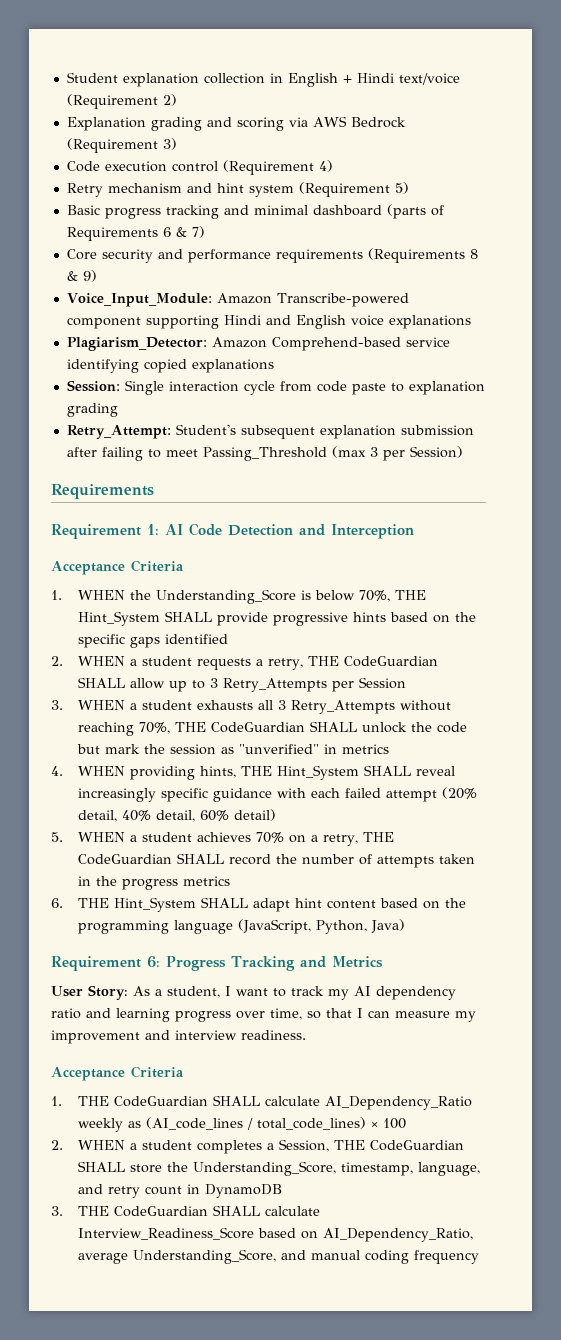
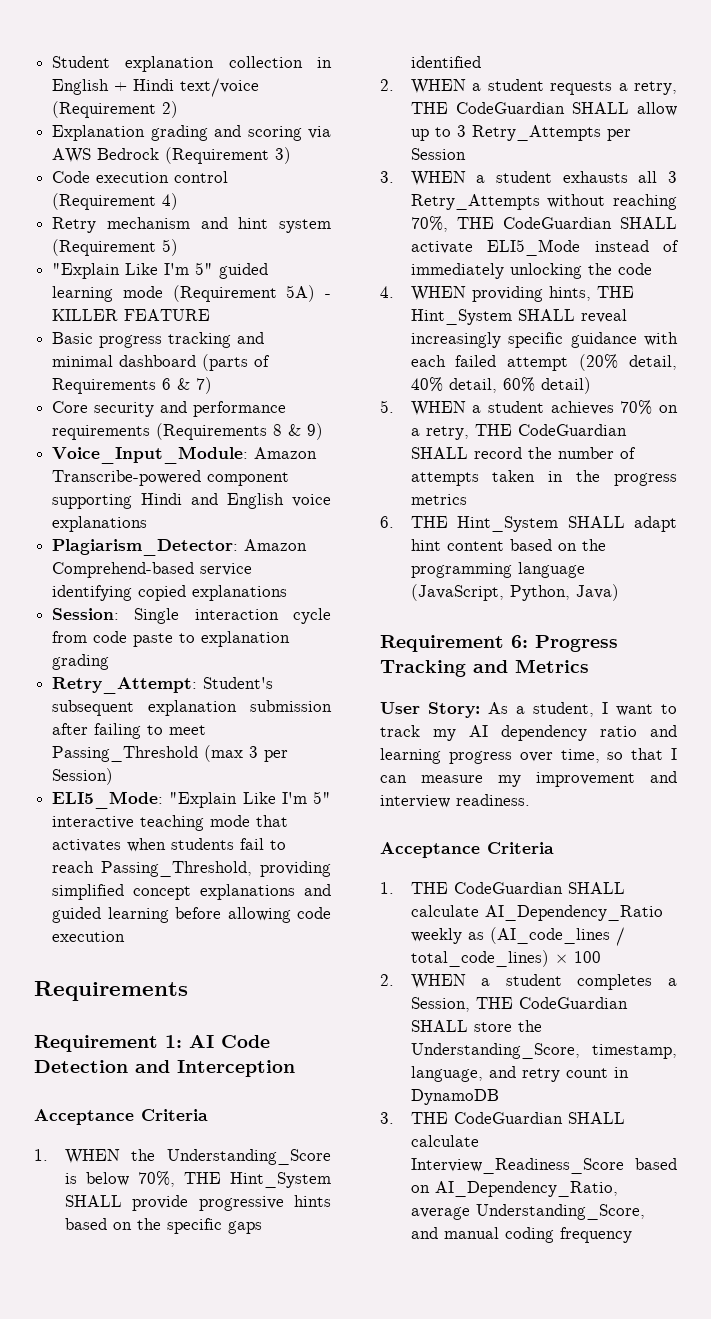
+ "Explain Like I'm 5" guided learning mode (Requirement 5A) - KILLER FEATURE
+ ELI5_Mode: "Explain Like I'm 5" interactive teaching mode that activates when students fail to reach Passing_Threshold, providing simplified concept explanations and guided learning before allowing code execution
- 3. WHEN a student exhausts all 3 Retry_Attempts without reaching 70%, THE CodeGuardian SHALL unlock the code but mark the session as "unverified" in metrics
+ 3. WHEN a student exhausts all 3 Retry_Attempts without reaching 70%, THE CodeGuardian SHALL activate ELI5_Mode instead of immediately unlocking the code

